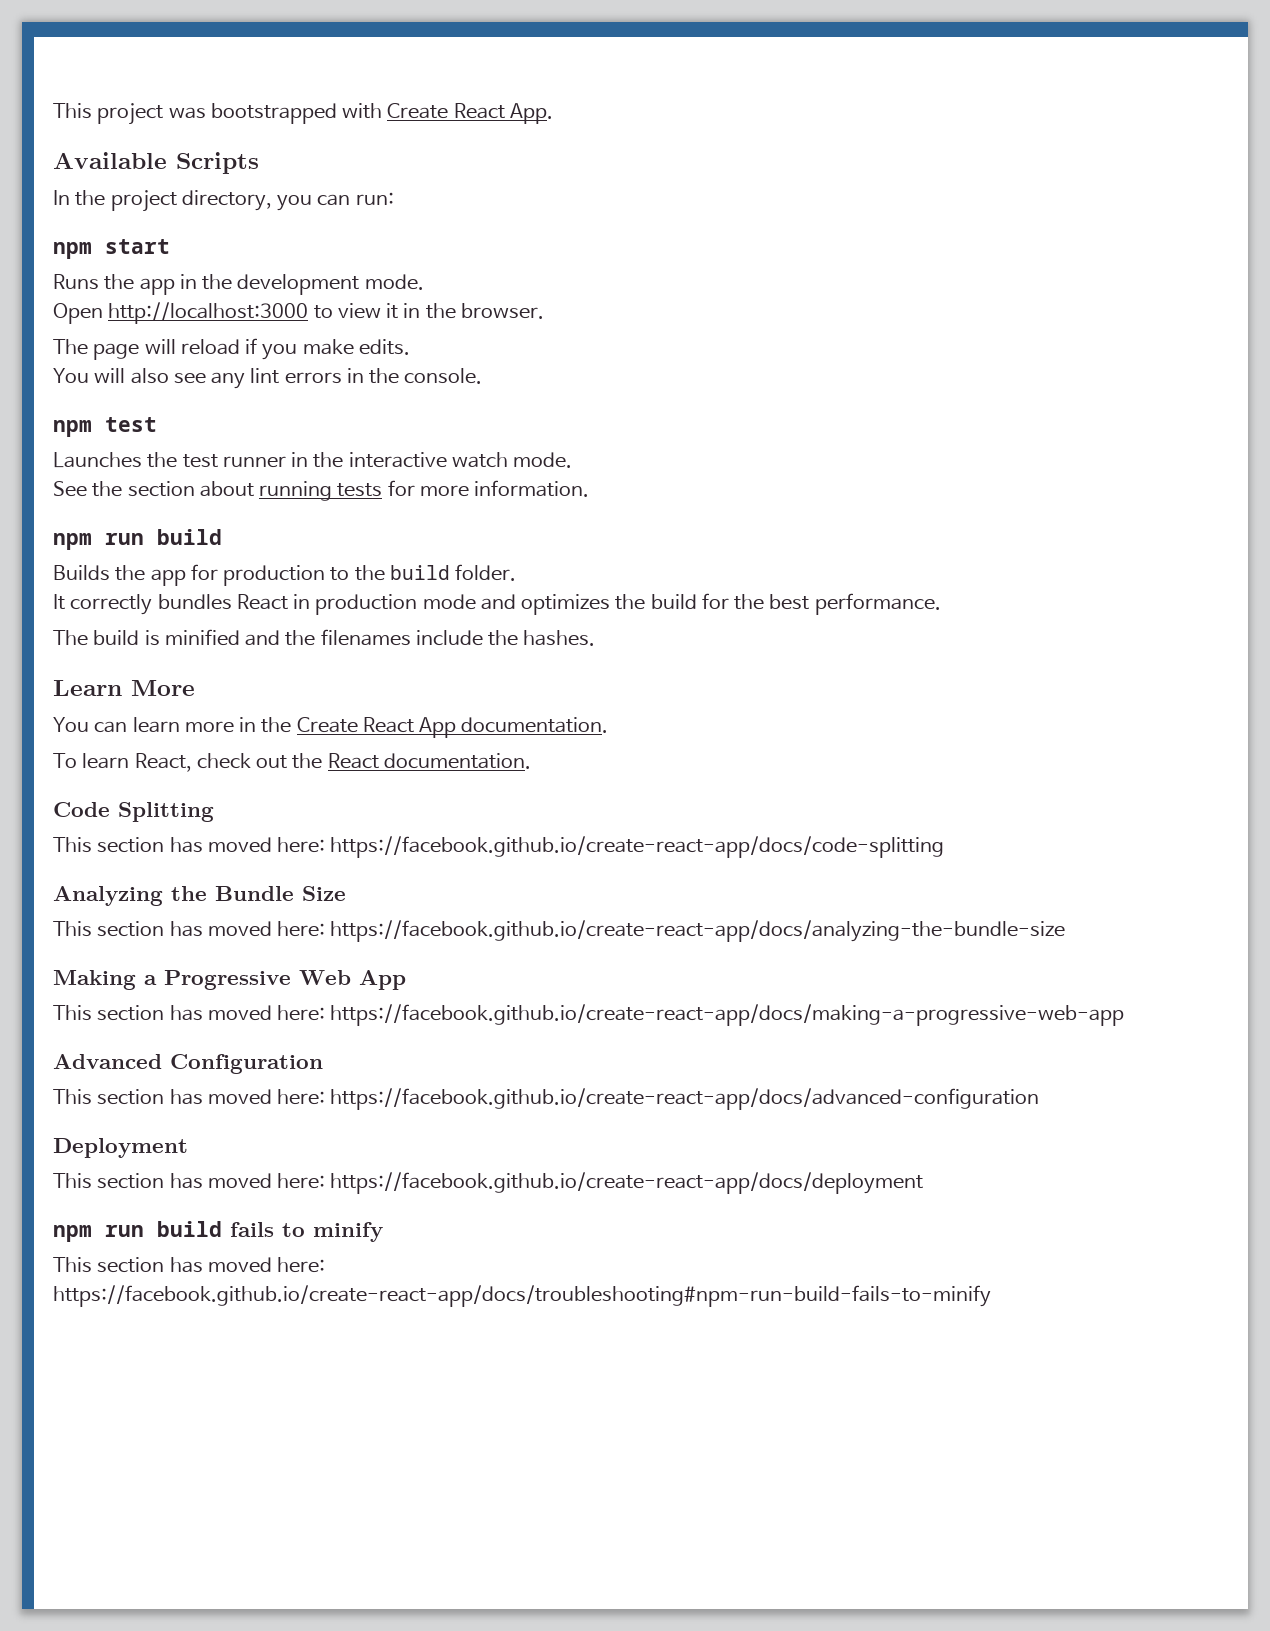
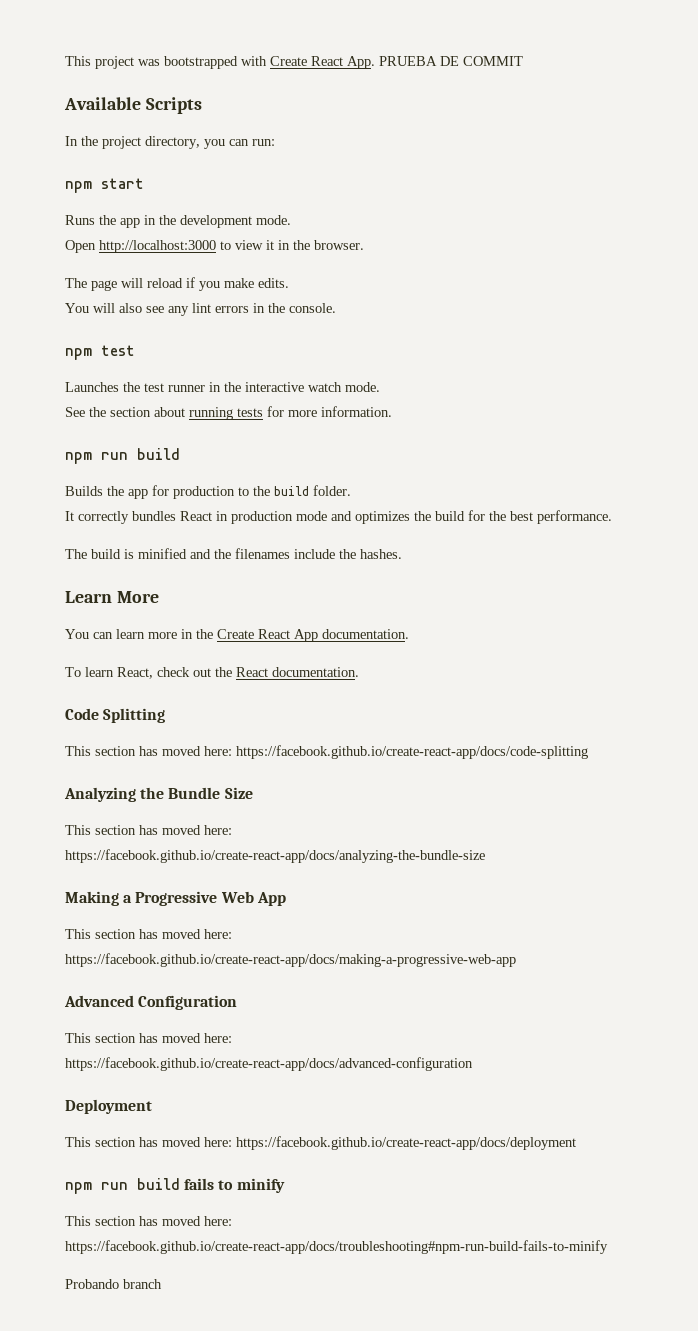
- This project was bootstrapped with Create React App.
+ This project was bootstrapped with Create React App. PRUEBA DE COMMIT
+ Probando branch

